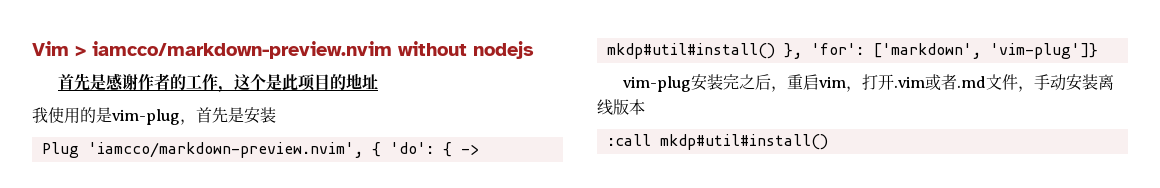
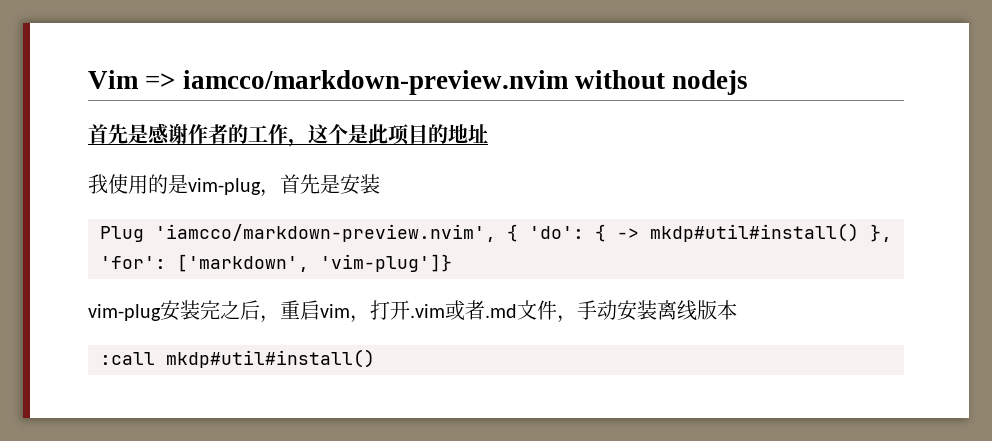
- Vim > iamcco/markdown-preview.nvim without nodejs
+ Vim => iamcco/markdown-preview.nvim without nodejs

